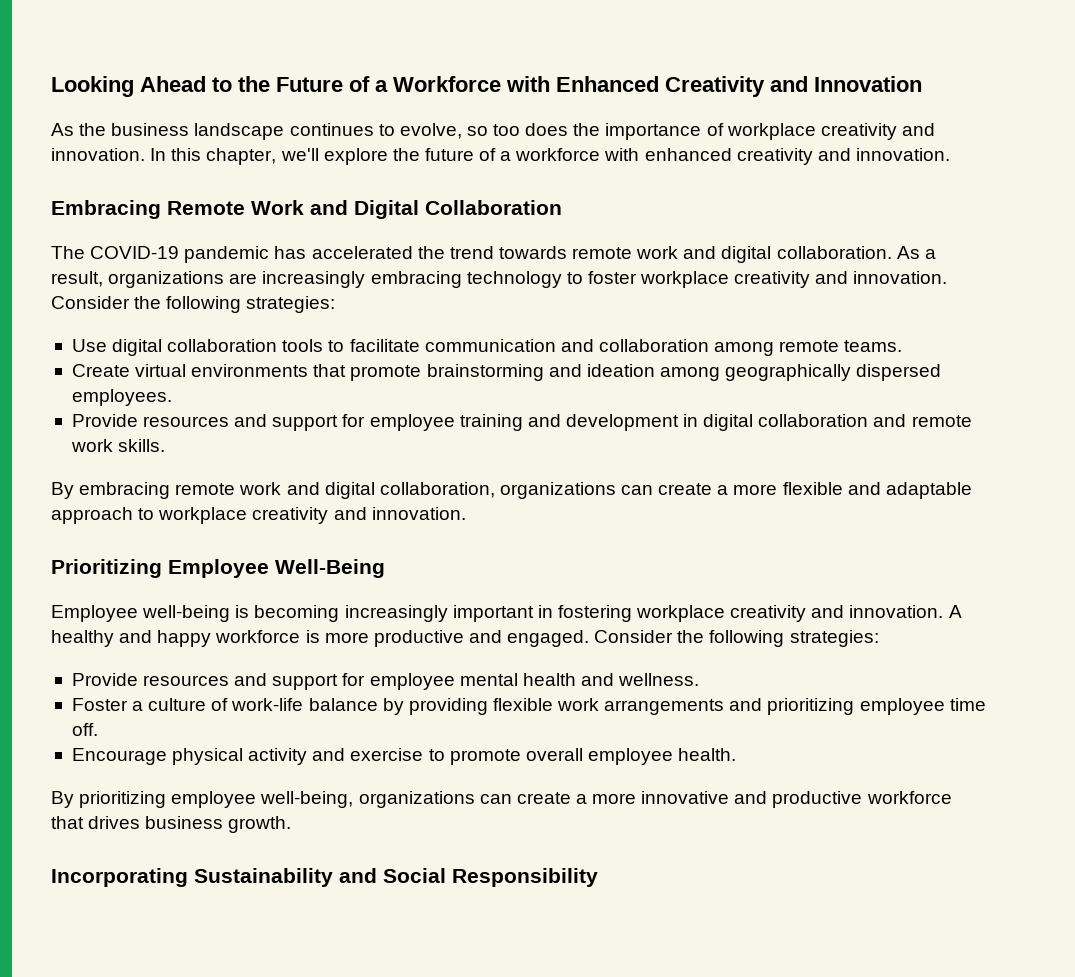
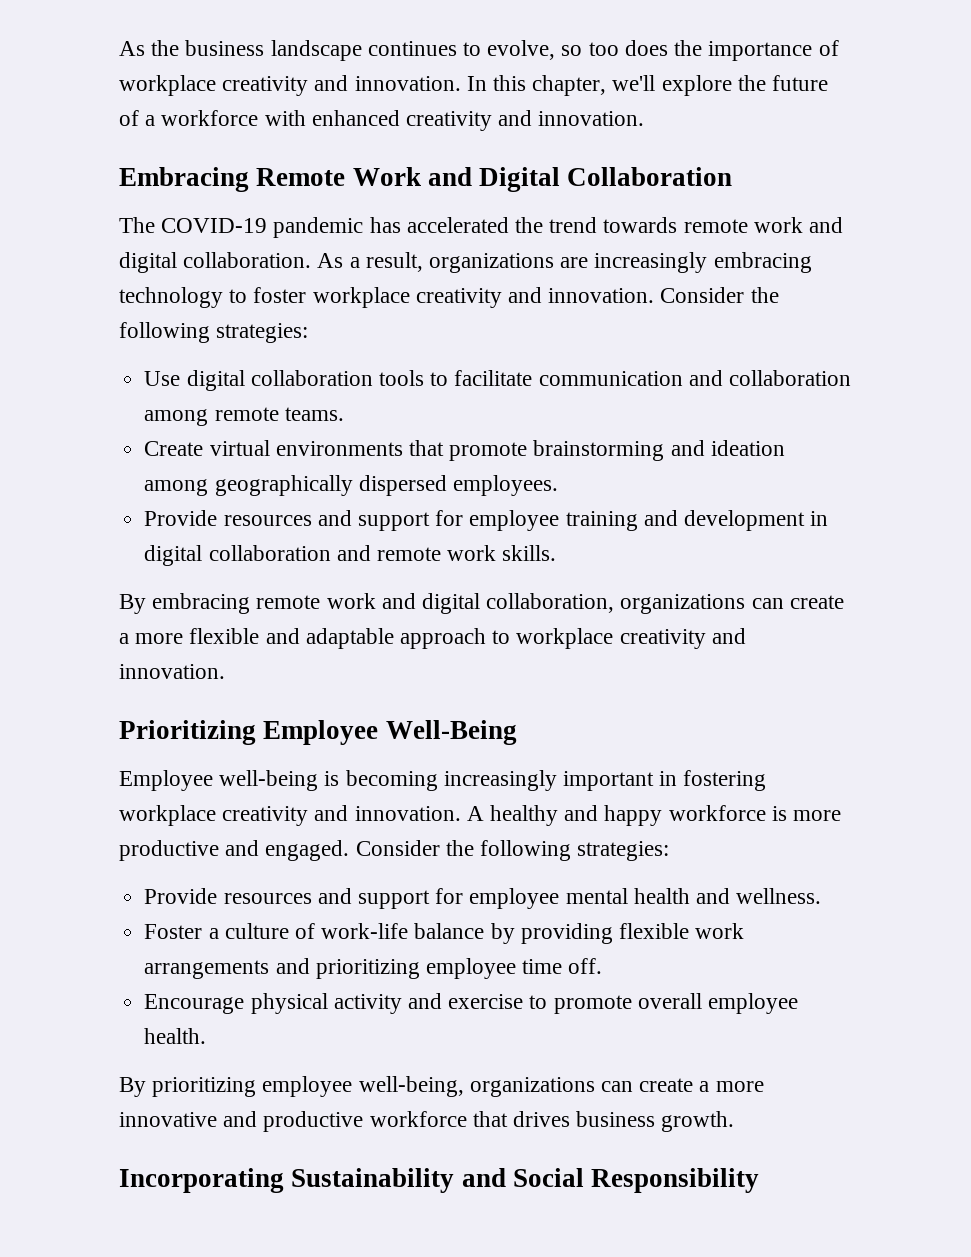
- Looking Ahead to the Future of a Workforce with Enhanced Creativity and Innovation

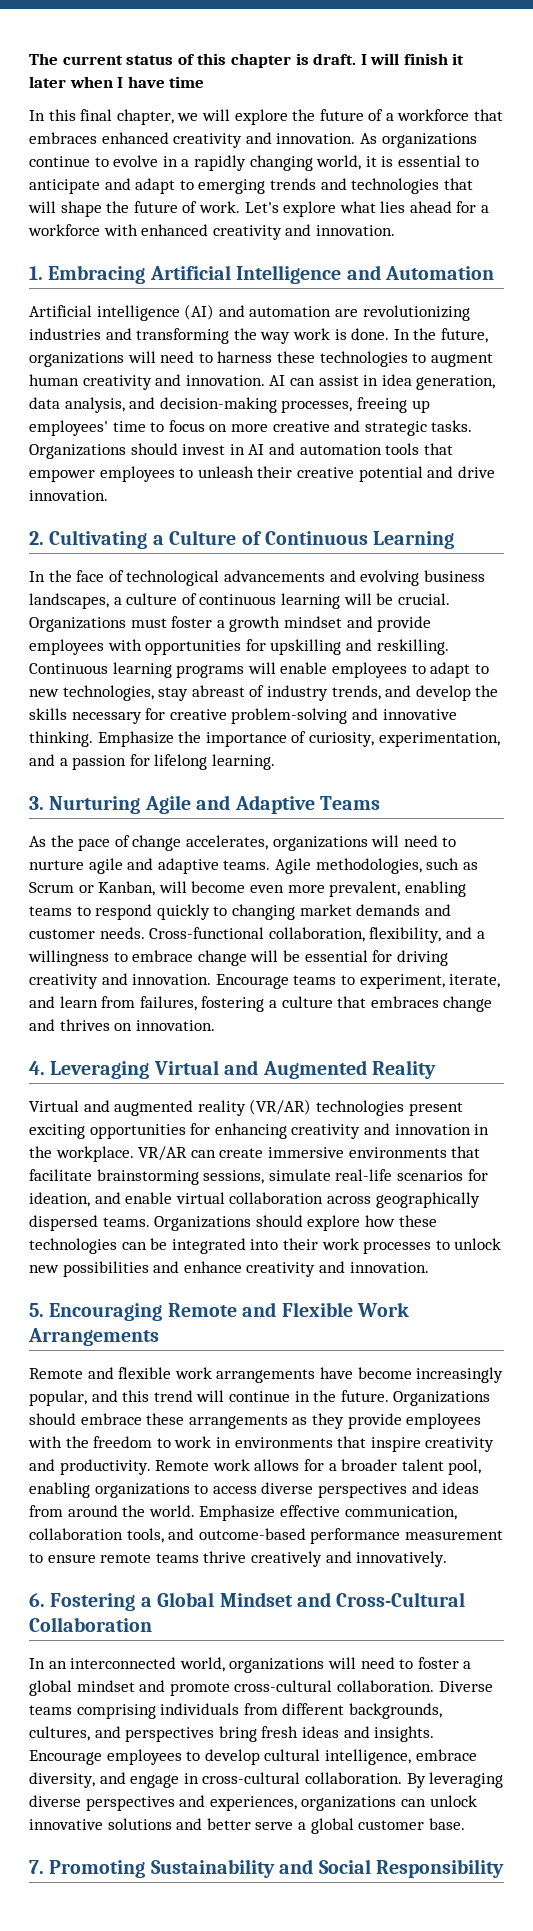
- As the business landscape continues to evolve, so too does the importance of workplace creativity and innovation. In this chapter, we'll explore the future of a workforce with enhanced creativity and innovation.
+ The current status of this chapter is draft. I will finish it later when I have time
+ In this final chapter, we will explore the future of a workforce that embraces enhanced creativity and innovation. As organizations continue to evolve in a rapidly changing world, it is essential to anticipate and adapt to emerging trends and technologies that will shape the future of work. Let's explore what lies ahead for a workforce with enhanced creativity and innovation.
- Embracing Remote Work and Digital Collaboration
- The COVID-19 pandemic has accelerated the trend towards remote work and digital collaboration. As a result, organizations are increasingly embracing technology to foster workplace creativity and innovation. Consider the following strategies:
- Use digital collaboration tools to facilitate communication and collaboration among remote teams.
- Create virtual environments that promote brainstorming and ideation among geographically dispersed employees.
- Provide resources and support for employee training and development in digital collaboration and remote work skills.
- By embracing remote work and digital collaboration, organizations can create a more flexible and adaptable approach to workplace creativity and innovation.
- Prioritizing Employee Well-Being
- Employee well-being is becoming increasingly important in fostering workplace creativity and innovation. A healthy and happy workforce is more productive and engaged. Consider the following strategies:
- Provide resources and support for employee mental health and wellness.
- Foster a culture of work-life balance by providing flexible work arrangements and prioritizing employee time off.
- Encourage physical activity and exercise to promote overall employee health.
- By prioritizing employee well-being, organizations can create a more innovative and productive workforce that drives business growth.
- Incorporating Sustainability and Social Responsibility
+ 1. Embracing Artificial Intelligence and Automation
+ Artificial intelligence (AI) and automation are revolutionizing industries and transforming the way work is done. In the future, organizations will need to harness these technologies to augment human creativity and innovation. AI can assist in idea generation, data analysis, and decision-making processes, freeing up employees' time to focus on more creative and strategic tasks. Organizations should invest in AI and automation tools that empower employees to unleash their creative potential and drive innovation.
+ 2. Cultivating a Culture of Continuous Learning
+ In the face of technological advancements and evolving business landscapes, a culture of continuous learning will be crucial. Organizations must foster a growth mindset and provide employees with opportunities for upskilling and reskilling. Continuous learning programs will enable employees to adapt to new technologies, stay abreast of industry trends, and develop the skills necessary for creative problem-solving and innovative thinking. Emphasize the importance of curiosity, experimentation, and a passion for lifelong learning.
+ 3. Nurturing Agile and Adaptive Teams
+ As the pace of change accelerates, organizations will need to nurture agile and adaptive teams. Agile methodologies, such as Scrum or Kanban, will become even more prevalent, enabling teams to respond quickly to changing market demands and customer needs. Cross-functional collaboration, flexibility, and a willingness to embrace change will be essential for driving creativity and innovation. Encourage teams to experiment, iterate, and learn from failures, fostering a culture that embraces change and thrives on innovation.
+ 4. Leveraging Virtual and Augmented Reality
+ Virtual and augmented reality (VR/AR) technologies present exciting opportunities for enhancing creativity and innovation in the workplace. VR/AR can create immersive environments that facilitate brainstorming sessions, simulate real-life scenarios for ideation, and enable virtual collaboration across geographically dispersed teams. Organizations should explore how these technologies can be integrated into their work processes to unlock new possibilities and enhance creativity and innovation.
+ 5. Encouraging Remote and Flexible Work Arrangements
+ Remote and flexible work arrangements have become increasingly popular, and this trend will continue in the future. Organizations should embrace these arrangements as they provide employees with the freedom to work in environments that inspire creativity and productivity. Remote work allows for a broader talent pool, enabling organizations to access diverse perspectives and ideas from around the world. Emphasize effective communication, collaboration tools, and outcome-based performance measurement to ensure remote teams thrive creatively and innovatively.
+ 6. Fostering a Global Mindset and Cross-Cultural Collaboration
+ In an interconnected world, organizations will need to foster a global mindset and promote cross-cultural collaboration. Diverse teams comprising individuals from different backgrounds, cultures, and perspectives bring fresh ideas and insights. Encourage employees to develop cultural intelligence, embrace diversity, and engage in cross-cultural collaboration. By leveraging diverse perspectives and experiences, organizations can unlock innovative solutions and better serve a global customer base.
+ 7. Promoting Sustainability and Social Responsibility

